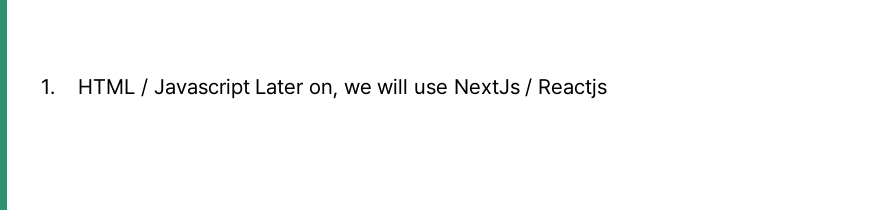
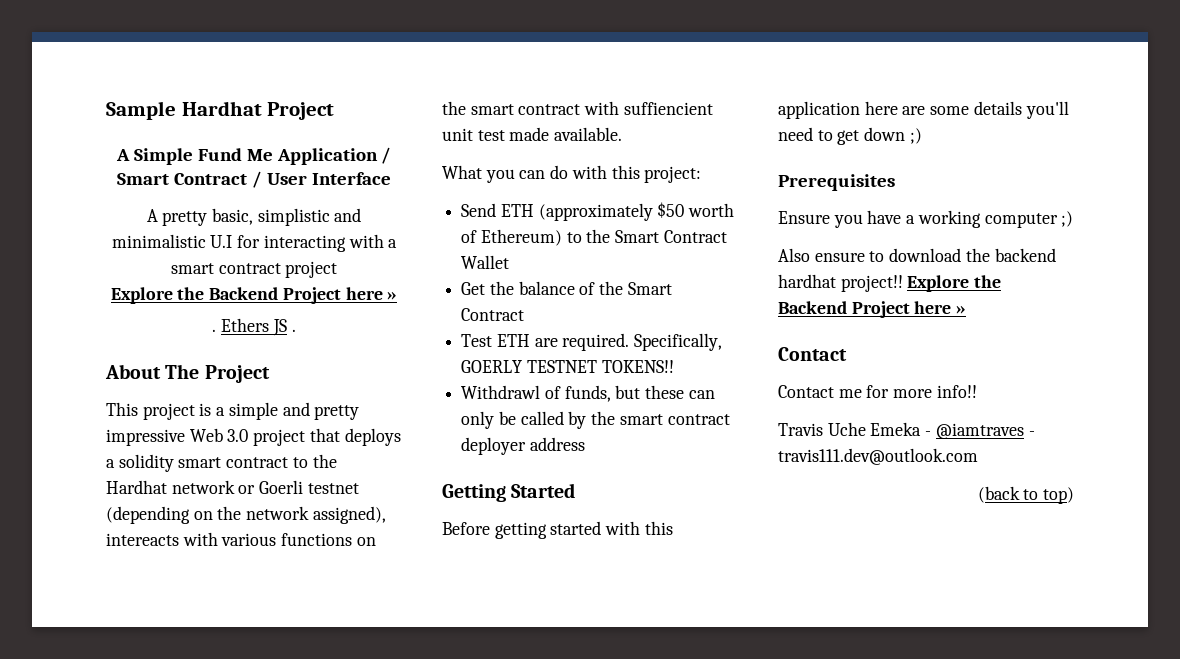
- 1. HTML / Javascript Later on, we will use NextJs / Reactjs
+ Sample Hardhat Project
+ A Simple Fund Me Application / Smart Contract / User Interface
+ A pretty basic, simplistic and minimalistic U.I for interacting with a smart contract project
+ Explore the Backend Project here »
+ . Ethers JS .
+ About The Project
+ This project is a simple and pretty impressive Web 3.0 project that deploys a solidity smart contract to the Hardhat network or Goerli testnet (depending on the network assigned), intereacts with various functions on the smart contract with suffiencient unit test made available.
+ What you can do with this project:
+ Send ETH (approximately $50 worth of Ethereum) to the Smart Contract Wallet
+ Get the balance of the Smart Contract
+ Test ETH are required. Specifically, GOERLY TESTNET TOKENS!!
+ Withdrawl of funds, but these can only be called by the smart contract deployer address
+ Getting Started
+ Before getting started with this application here are some details you'll need to get down ;)
+ Prerequisites
+ Ensure you have a working computer ;)
+ Also ensure to download the backend hardhat project!! Explore the Backend Project here »
+ Contact
+ Contact me for more info!!
+ Travis Uche Emeka - @iamtraves - travis111.dev@outlook.com
+ (back to top)

